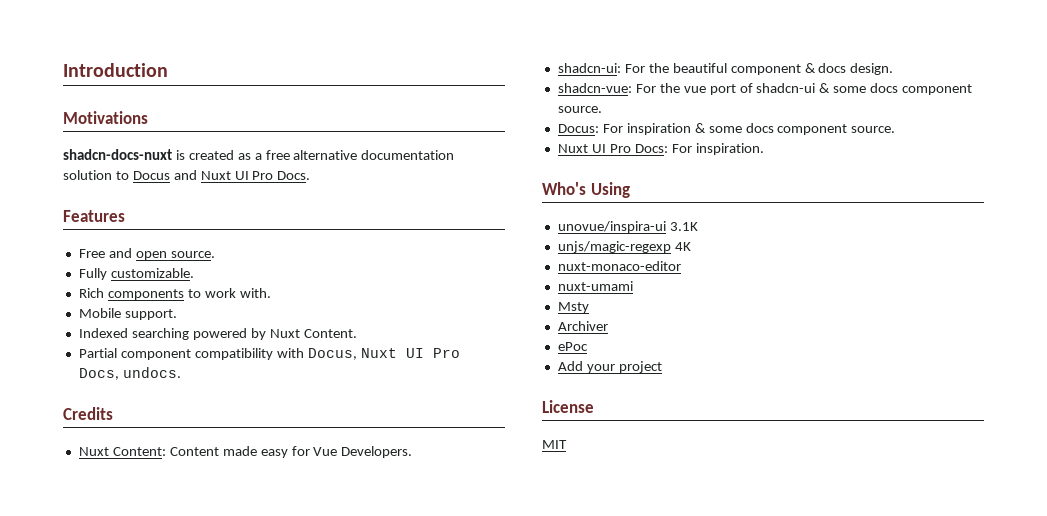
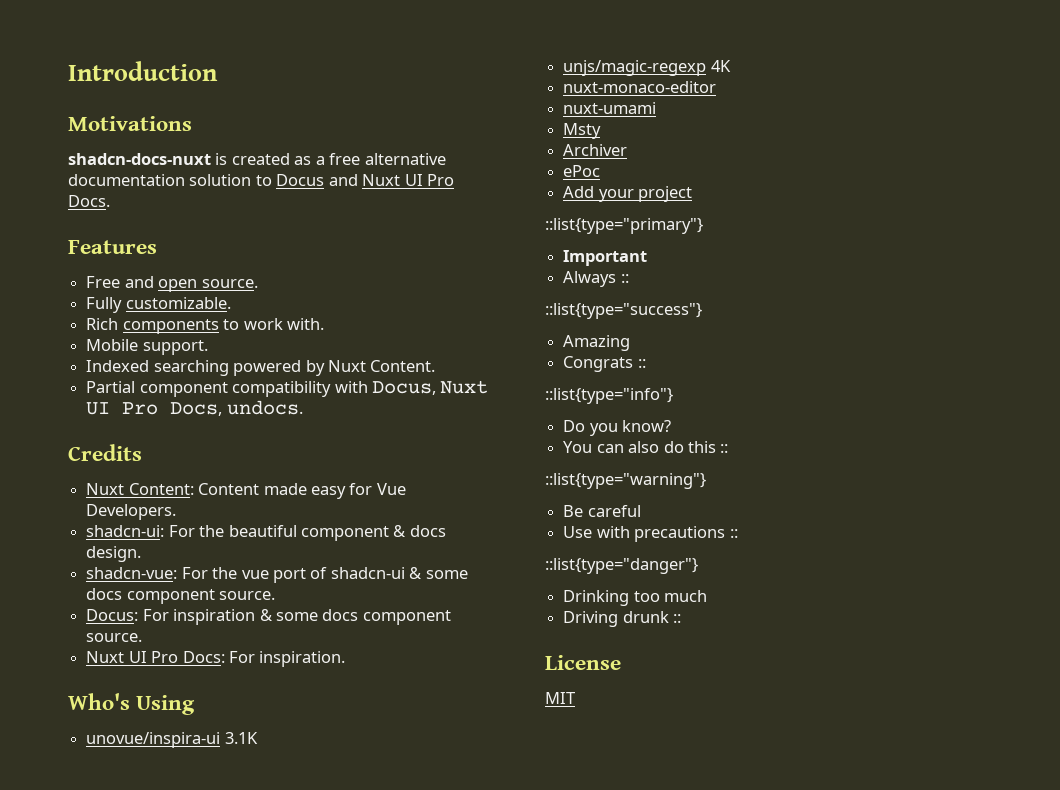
+ ::list{type="primary"}
+ Important
+ Always ::
+ ::list{type="success"}
+ Amazing
+ Congrats ::
+ ::list{type="info"}
+ Do you know?
+ You can also do this ::
+ ::list{type="warning"}
+ Be careful
+ Use with precautions ::
+ ::list{type="danger"}
+ Drinking too much
+ Driving drunk ::

